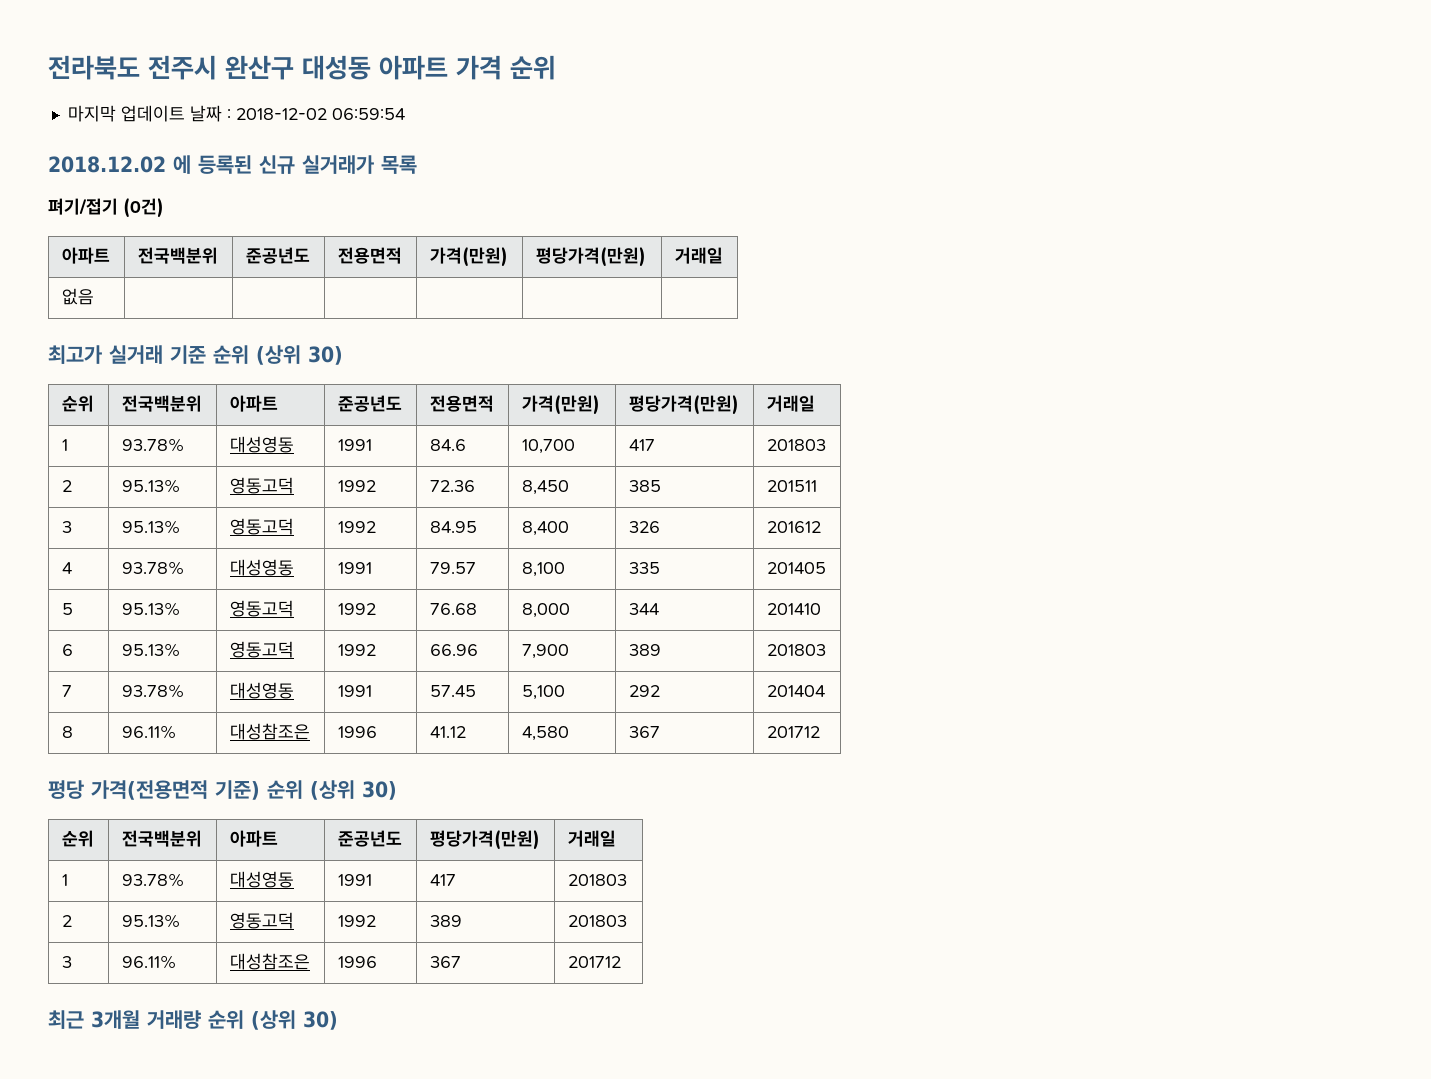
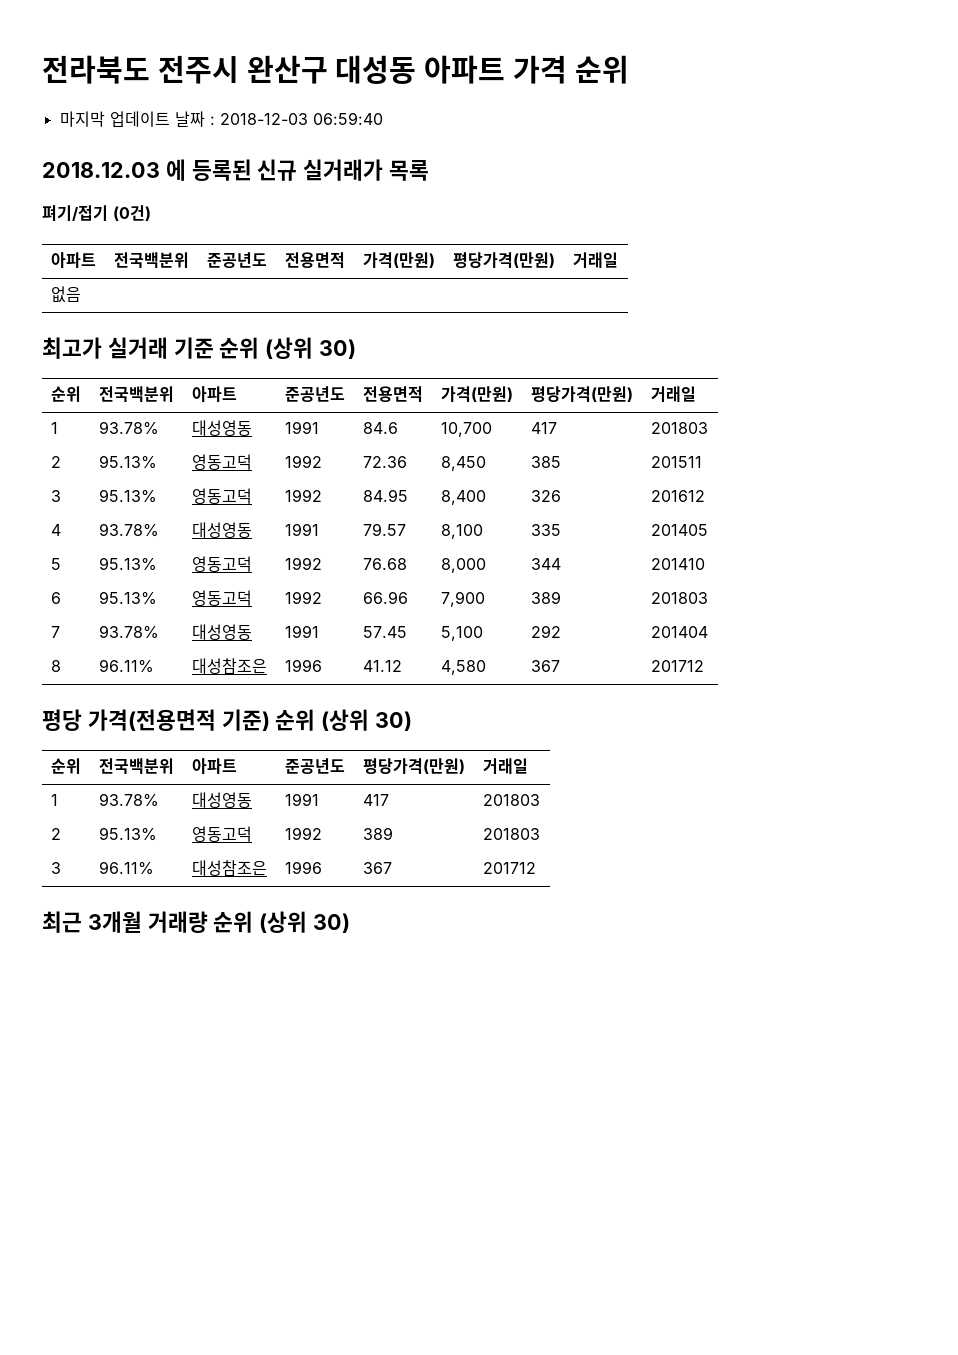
- 마지막 업데이트 날짜 : 2018-12-02 06:59:54
- 2018.12.02 에 등록된 신규 실거래가 목록
+ 마지막 업데이트 날짜 : 2018-12-03 06:59:40
+ 2018.12.03 에 등록된 신규 실거래가 목록

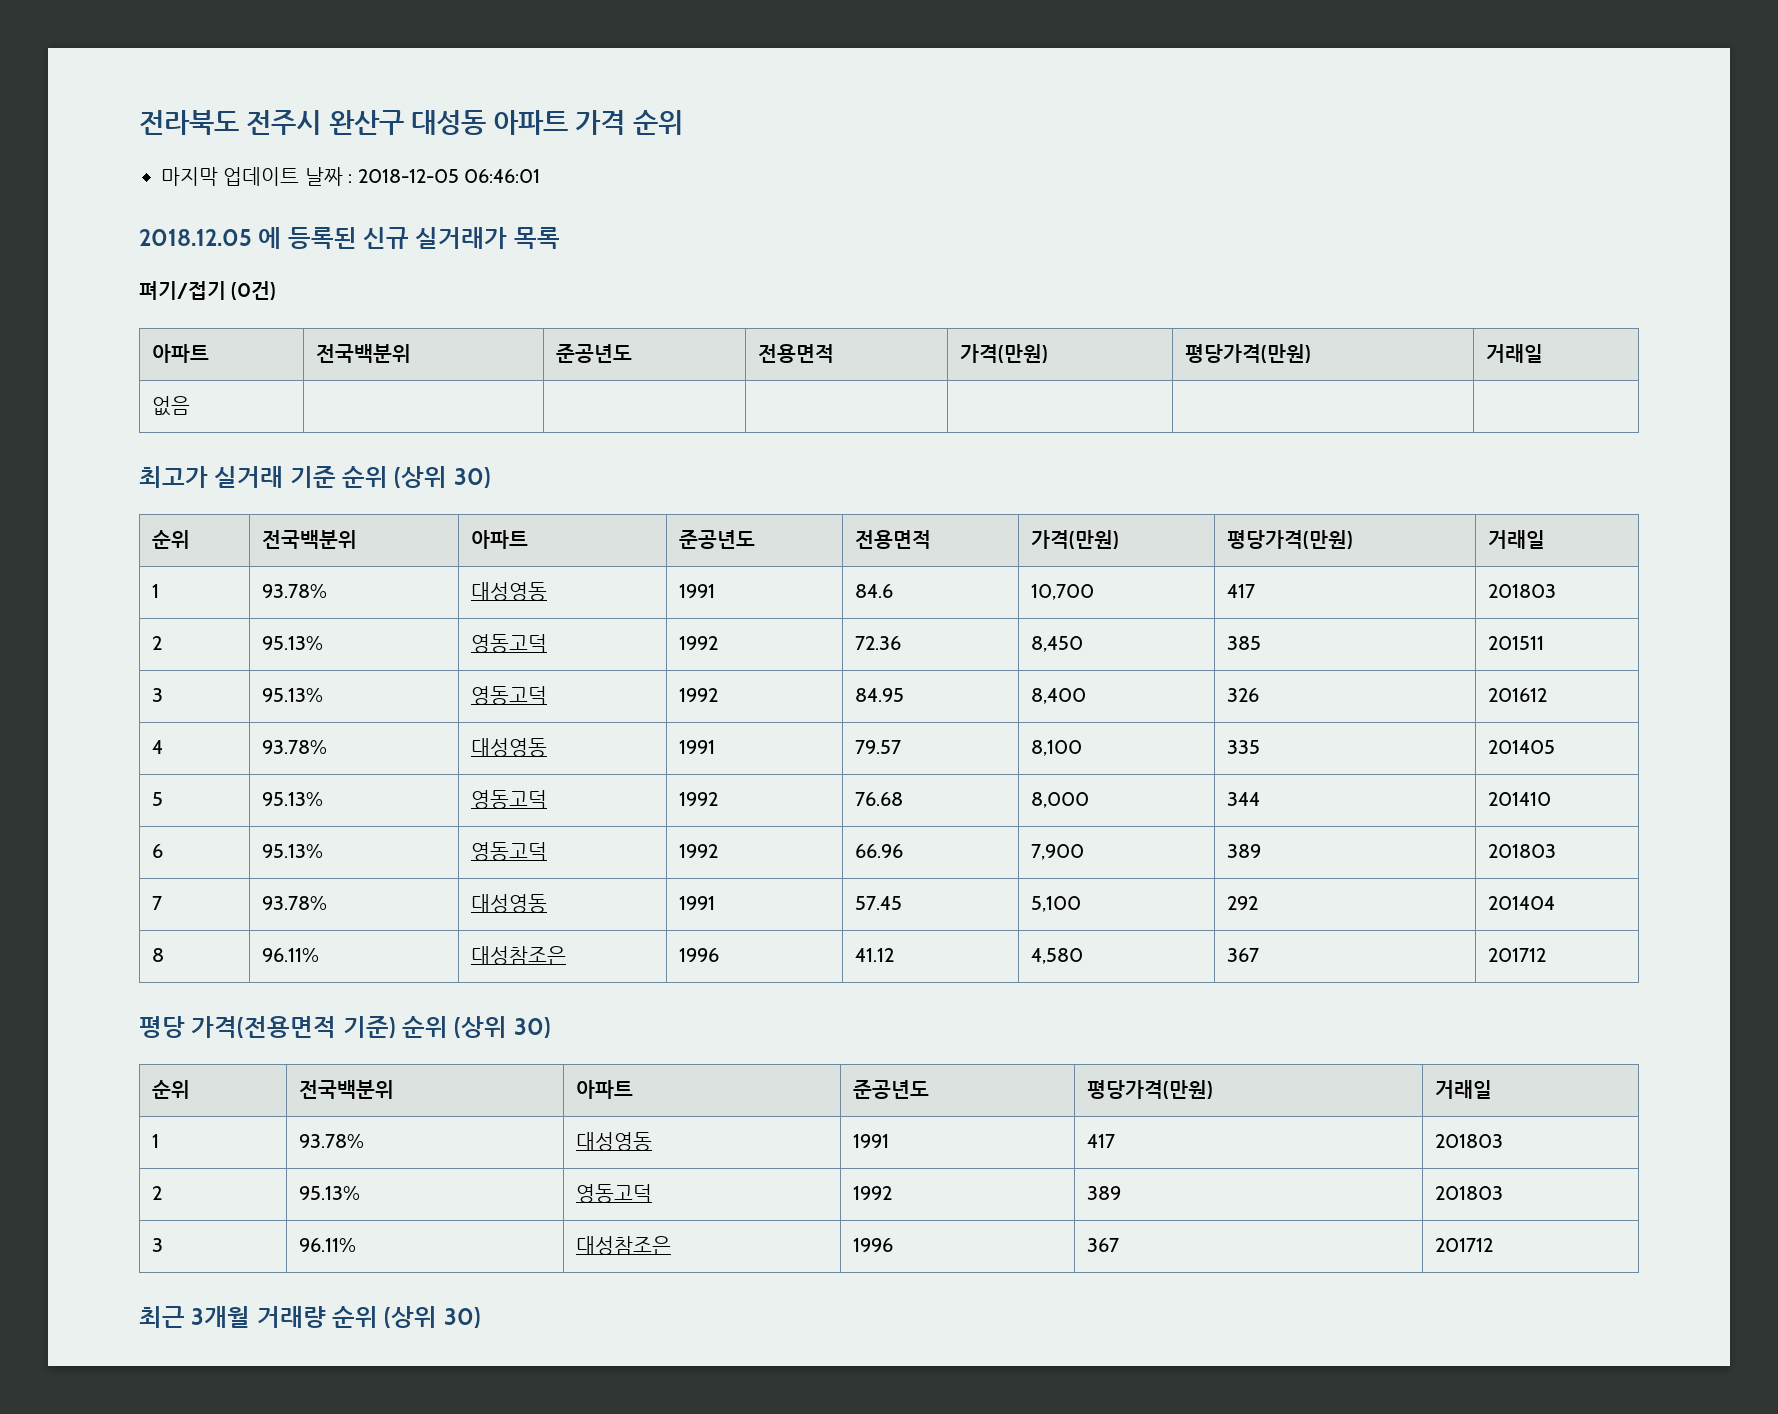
- 마지막 업데이트 날짜 : 2018-12-03 06:59:40
- 2018.12.03 에 등록된 신규 실거래가 목록
+ 마지막 업데이트 날짜 : 2018-12-05 06:46:01
+ 2018.12.05 에 등록된 신규 실거래가 목록

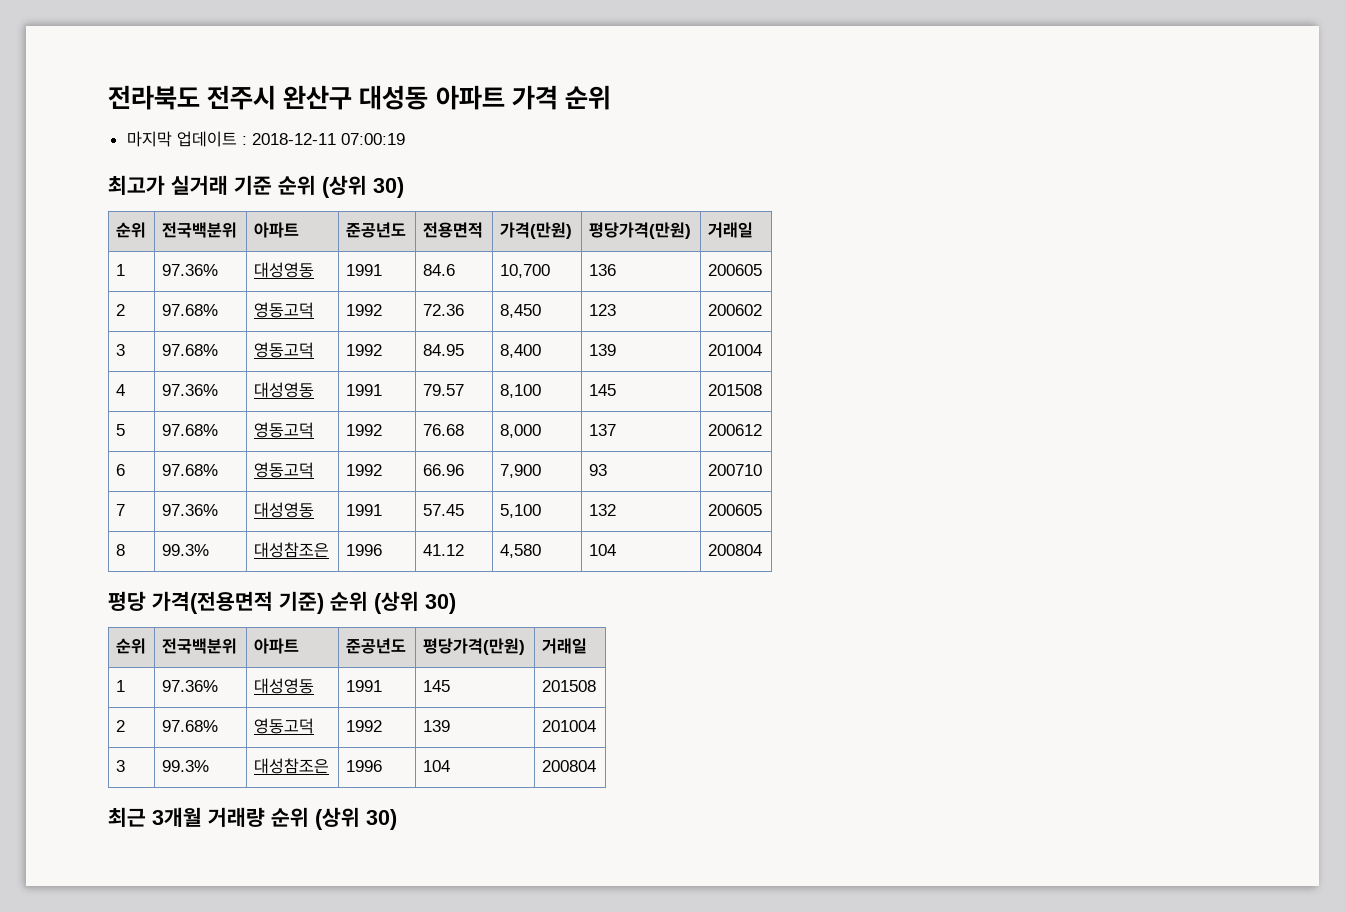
- 마지막 업데이트 날짜 : 2018-12-05 06:46:01
- 2018.12.05 에 등록된 신규 실거래가 목록
- 펴기/접기 (0건)
- 아파트 | 전국백분위 | 준공년도 | 전용면적 | 가격(만원) | 평당가격(만원) | 거래일
- 없음 | | | | | |
+ 마지막 업데이트 : 2018-12-11 07:00:19
- 1 | 93.78% | 대성영동 | 1991 | 84.6 | 10,700 | 417 | 201803
- 2 | 95.13% | 영동고덕 | 1992 | 72.36 | 8,450 | 385 | 201511
- 3 | 95.13% | 영동고덕 | 1992 | 84.95 | 8,400 | 326 | 201612
+ 1 | 97.36% | 대성영동 | 1991 | 84.6 | 10,700 | 136 | 200605
+ 2 | 97.68% | 영동고덕 | 1992 | 72.36 | 8,450 | 123 | 200602
+ 3 | 97.68% | 영동고덕 | 1992 | 84.95 | 8,400 | 139 | 201004
- 4 | 93.78% | 대성영동 | 1991 | 79.57 | 8,100 | 335 | 201405
+ 4 | 97.36% | 대성영동 | 1991 | 79.57 | 8,100 | 145 | 201508
- 5 | 95.13% | 영동고덕 | 1992 | 76.68 | 8,000 | 344 | 201410
+ 5 | 97.68% | 영동고덕 | 1992 | 76.68 | 8,000 | 137 | 200612
- 6 | 95.13% | 영동고덕 | 1992 | 66.96 | 7,900 | 389 | 201803
+ 6 | 97.68% | 영동고덕 | 1992 | 66.96 | 7,900 | 93 | 200710
- 7 | 93.78% | 대성영동 | 1991 | 57.45 | 5,100 | 292 | 201404
+ 7 | 97.36% | 대성영동 | 1991 | 57.45 | 5,100 | 132 | 200605
- 8 | 96.11% | 대성참조은 | 1996 | 41.12 | 4,580 | 367 | 201712
+ 8 | 99.3% | 대성참조은 | 1996 | 41.12 | 4,580 | 104 | 200804
- 1 | 93.78% | 대성영동 | 1991 | 417 | 201803
- 2 | 95.13% | 영동고덕 | 1992 | 389 | 201803
- 3 | 96.11% | 대성참조은 | 1996 | 367 | 201712
+ 1 | 97.36% | 대성영동 | 1991 | 145 | 201508
+ 2 | 97.68% | 영동고덕 | 1992 | 139 | 201004
+ 3 | 99.3% | 대성참조은 | 1996 | 104 | 200804

